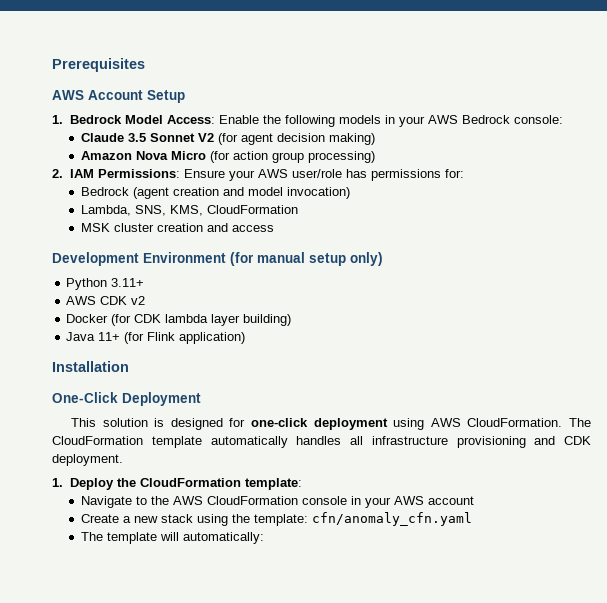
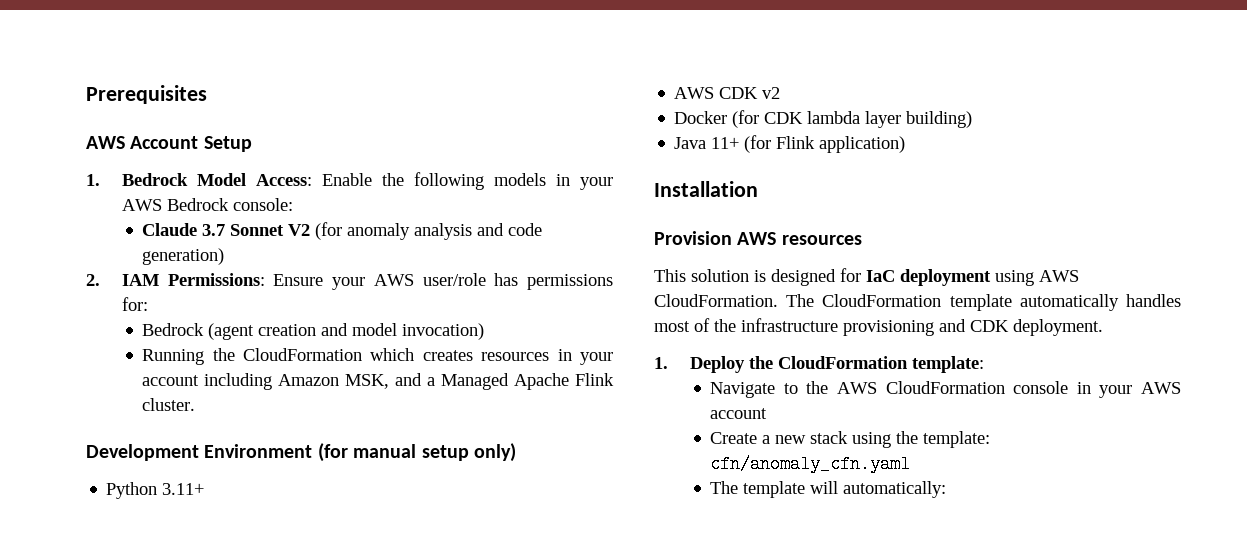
- Claude 3.5 Sonnet V2 (for agent decision making)
- Amazon Nova Micro (for action group processing)
+ Claude 3.7 Sonnet V2 (for anomaly analysis and code generation)
- Lambda, SNS, KMS, CloudFormation
- MSK cluster creation and access
+ Running the CloudFormation which creates resources in your account including Amazon MSK, and a Managed Apache Flink cluster.
- One-Click Deployment
+ Provision AWS resources
- This solution is designed for one-click deployment using AWS CloudFormation.
+ This solution is designed for IaC deployment using AWS CloudFormation.
- The CloudFormation template automatically handles all infrastructure provisioning and CDK deployment.
+ The CloudFormation template automatically handles most of the infrastructure provisioning and CDK deployment.

